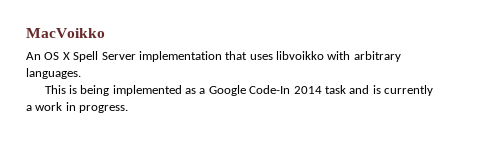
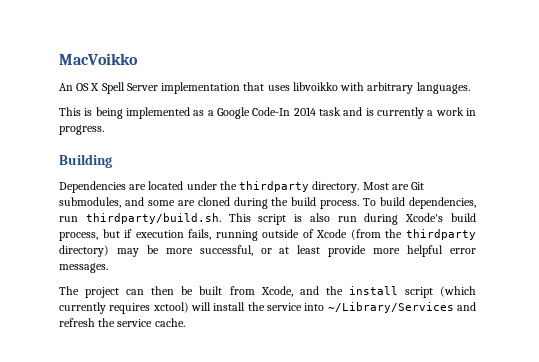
+ Building
+ Dependencies are located under the thirdparty directory. Most are Git submodules, and some are cloned during the build process. To build dependencies, run thirdparty/build.sh. This script is also run during Xcode's build process, but if execution fails, running outside of Xcode (from the thirdparty directory) may be more successful, or at least provide more helpful error messages.
+ The project can then be built from Xcode, and the install script (which currently requires xctool) will install the service into ~/Library/Services and refresh the service cache.

